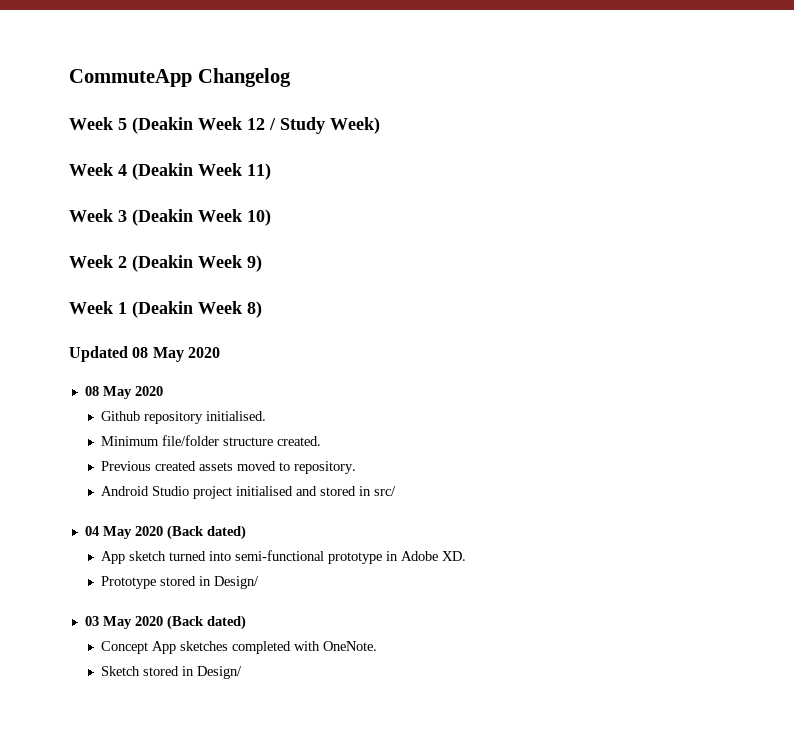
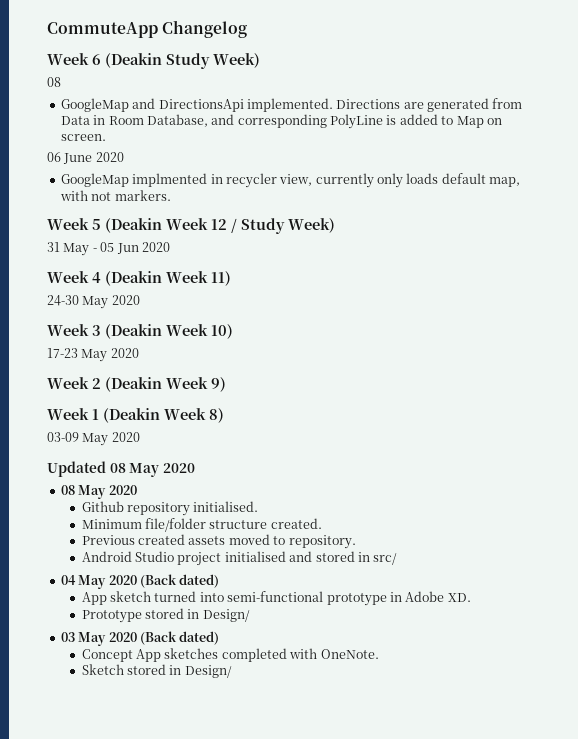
+ Week 6 (Deakin Study Week)
+ 08
+ GoogleMap and DirectionsApi implemented. Directions are generated from Data in Room Database, and corresponding PolyLine is added to Map on screen.
+ 06 June 2020
+ GoogleMap implmented in recycler view, currently only loads default map, with not markers.
+ 31 May - 05 Jun 2020
+ 24-30 May 2020
+ 17-23 May 2020
+ 03-09 May 2020

